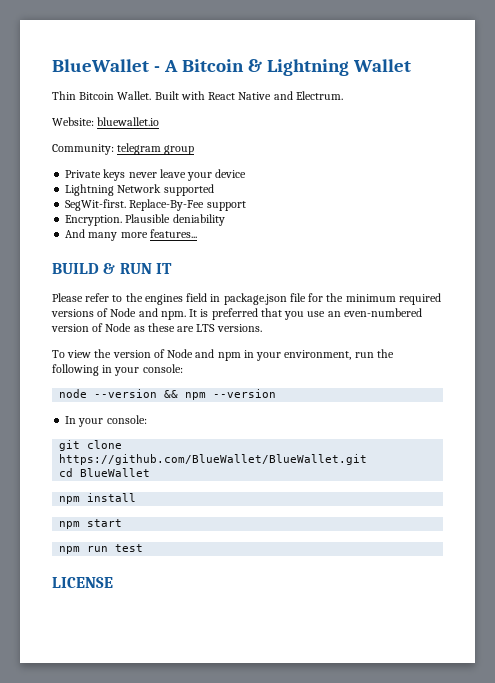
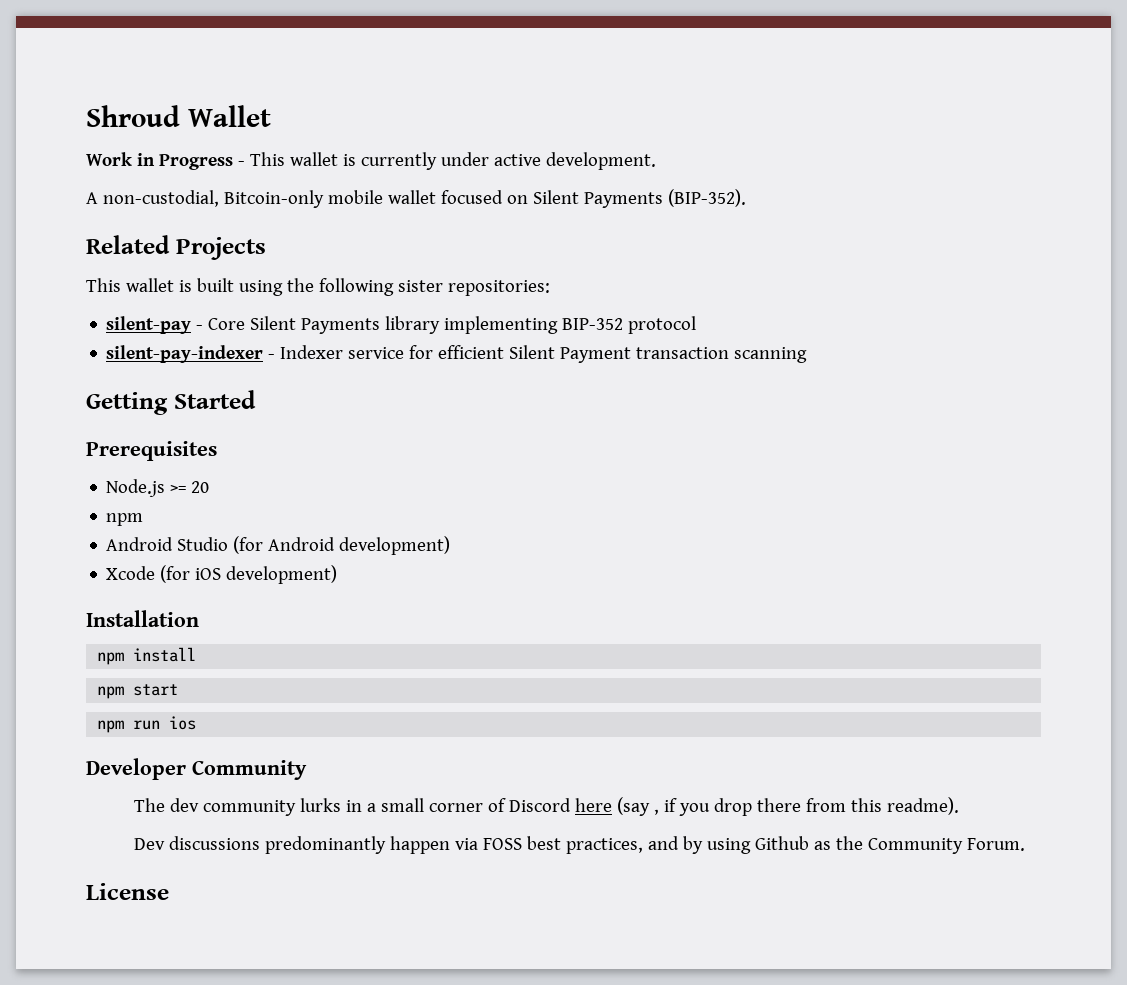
- BlueWallet - A Bitcoin & Lightning Wallet
- Thin Bitcoin Wallet. Built with React Native and Electrum.
- Website: bluewallet.io
- Community: telegram group
- Private keys never leave your device
- Lightning Network supported
- SegWit-first. Replace-By-Fee support
- Encryption. Plausible deniability
- And many more features...
- BUILD & RUN IT
- Please refer to the engines field in package.json file for the minimum required versions of Node and npm. It is preferred that you use an even-numbered version of Node as these are LTS versions.
- To view the version of Node and npm in your environment, run the following in your console:
- node --version && npm --version
- In your console:
- git clone https://github.com/BlueWallet/BlueWallet.git
- cd BlueWallet
+ Shroud Wallet
+ Work in Progress - This wallet is currently under active development.
+ A non-custodial, Bitcoin-only mobile wallet focused on Silent Payments (BIP-352).
+ Related Projects
+ This wallet is built using the following sister repositories:
+ silent-pay - Core Silent Payments library implementing BIP-352 protocol
+ silent-pay-indexer - Indexer service for efficient Silent Payment transaction scanning
+ Getting Started
+ Prerequisites
+ Node.js >= 20
+ npm
+ Android Studio (for Android development)
+ Xcode (for iOS development)
+ Installation
- npm run test
- LICENSE
+ npm run ios
+ Developer Community
+ The dev community lurks in a small corner of Discord here (say , if you drop there from this readme).
+ Dev discussions predominantly happen via FOSS best practices, and by using Github as the Community Forum.
+ License

